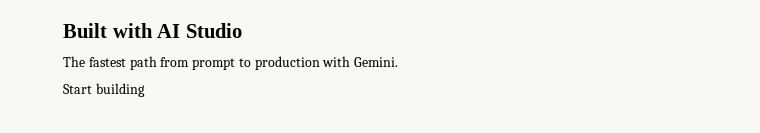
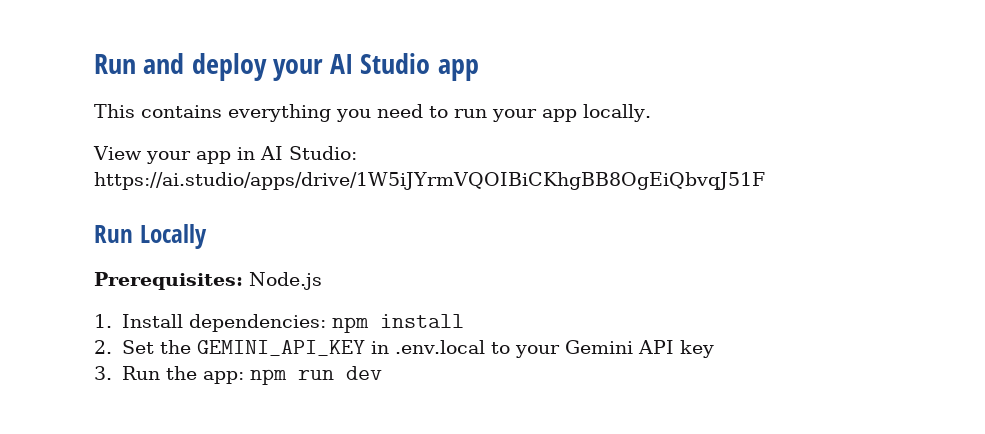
- Built with AI Studio
- The fastest path from prompt to production with Gemini.
- Start building
+ Run and deploy your AI Studio app
+ This contains everything you need to run your app locally.
+ View your app in AI Studio: https://ai.studio/apps/drive/1W5iJYrmVQOIBiCKhgBB8OgEiQbvqJ51F
+ Run Locally
+ Prerequisites: Node.js
+ 1. Install dependencies: npm install
+ 2. Set the GEMINI_API_KEY in .env.local to your Gemini API key
+ 3. Run the app: npm run dev

